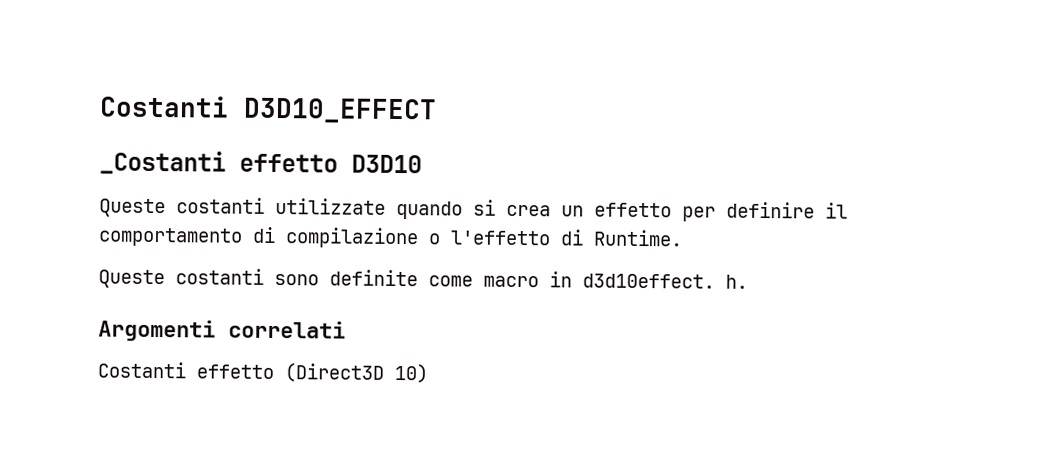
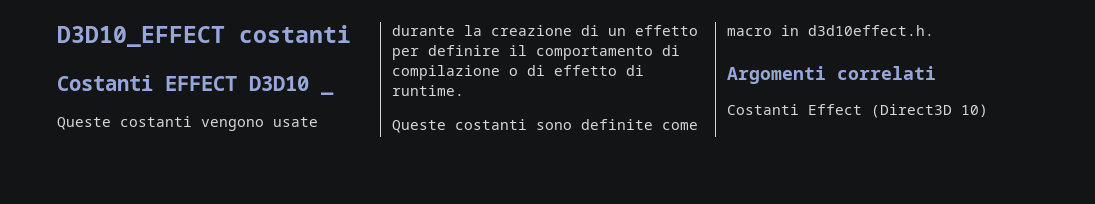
- Costanti D3D10_EFFECT
- _Costanti effetto D3D10
- Queste costanti utilizzate quando si crea un effetto per definire il comportamento di compilazione o l'effetto di Runtime.
+ D3D10_EFFECT costanti
+ Costanti EFFECT D3D10 _
+ Queste costanti vengono usate durante la creazione di un effetto per definire il comportamento di compilazione o di effetto di runtime.
- Queste costanti sono definite come macro in d3d10effect. h.
+ Queste costanti sono definite come macro in d3d10effect.h.
- Costanti effetto (Direct3D 10)
+ Costanti Effect (Direct3D 10)

